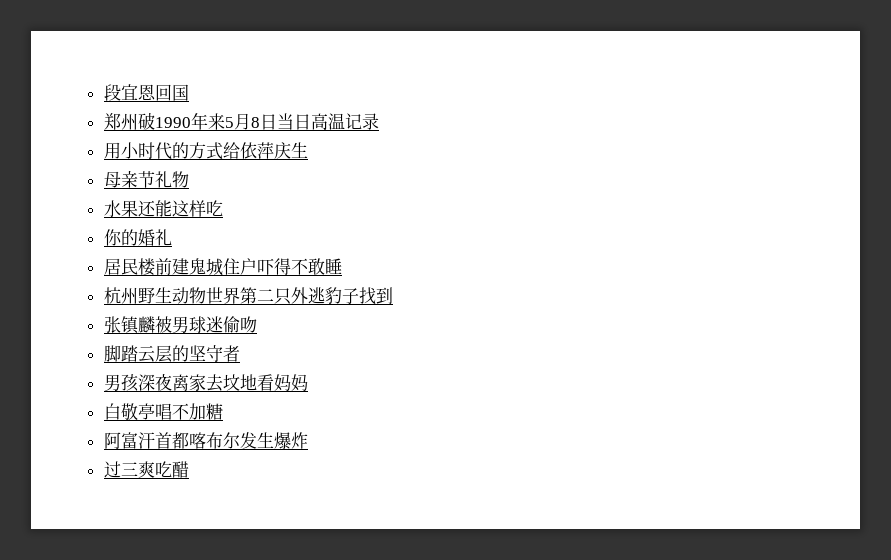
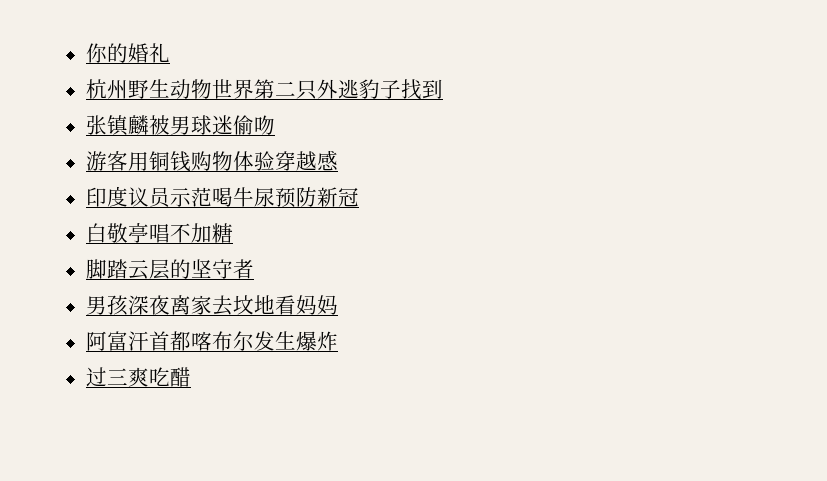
- 段宜恩回国
- 郑州破1990年来5月8日当日高温记录
- 用小时代的方式给依萍庆生
- 母亲节礼物
- 水果还能这样吃
  你的婚礼
- 居民楼前建鬼城住户吓得不敢睡
+ 游客用铜钱购物体验穿越感
+ 印度议员示范喝牛尿预防新冠
+ 白敬亭唱不加糖
- 白敬亭唱不加糖

